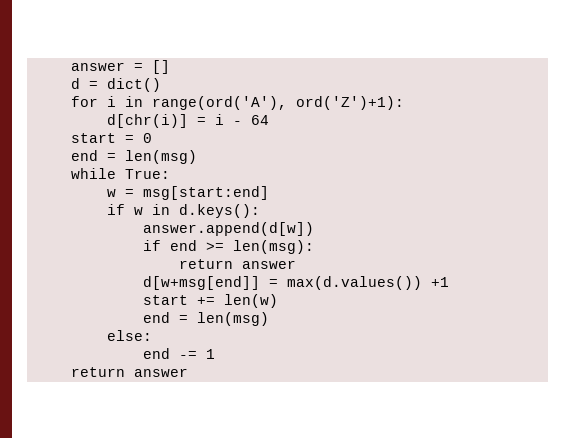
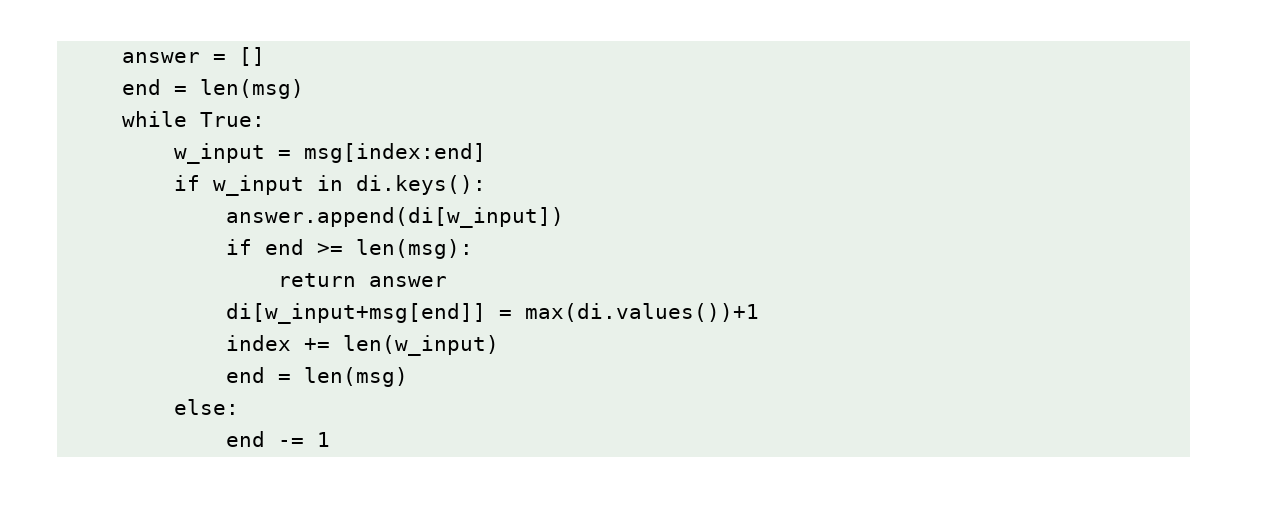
- d = dict()
- for i in range(ord('A'), ord('Z')+1):
- d[chr(i)] = i - 64
- start = 0
- w = msg[start:end]
- if w in d.keys():
- answer.append(d[w])
+ w_input = msg[index:end]
+ if w_input in di.keys():
+ answer.append(di[w_input])
- d[w+msg[end]] = max(d.values()) +1
- start += len(w)
+ di[w_input+msg[end]] = max(di.values())+1
+ index += len(w_input)
  end -= 1
- return answer

